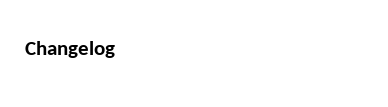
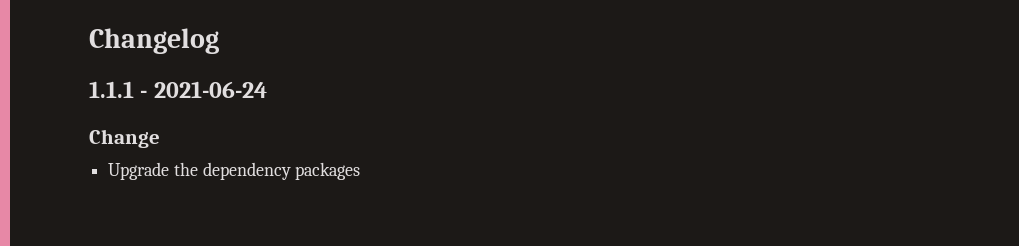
+ 1.1.1 - 2021-06-24
+ Change
+ Upgrade the dependency packages

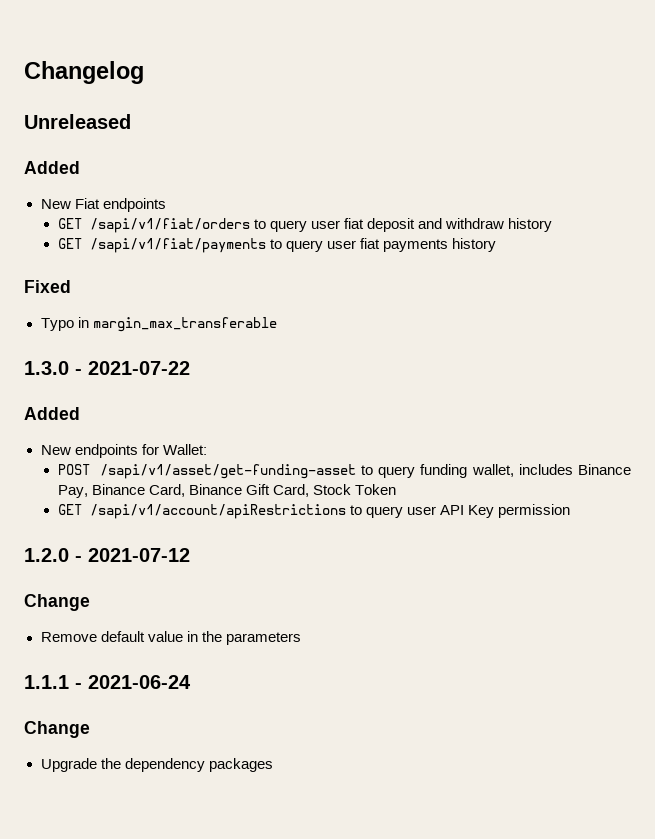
+ Unreleased
+ Added
+ New Fiat endpoints
+ GET /sapi/v1/fiat/orders to query user fiat deposit and withdraw history
+ GET /sapi/v1/fiat/payments to query user fiat payments history
+ Fixed
+ Typo in margin_max_transferable
+ 1.3.0 - 2021-07-22
+ Added
+ New endpoints for Wallet:
+ POST /sapi/v1/asset/get-funding-asset to query funding wallet, includes Binance Pay, Binance Card, Binance Gift Card, Stock Token
+ GET /sapi/v1/account/apiRestrictions to query user API Key permission
+ 1.2.0 - 2021-07-12
+ Change
+ Remove default value in the parameters

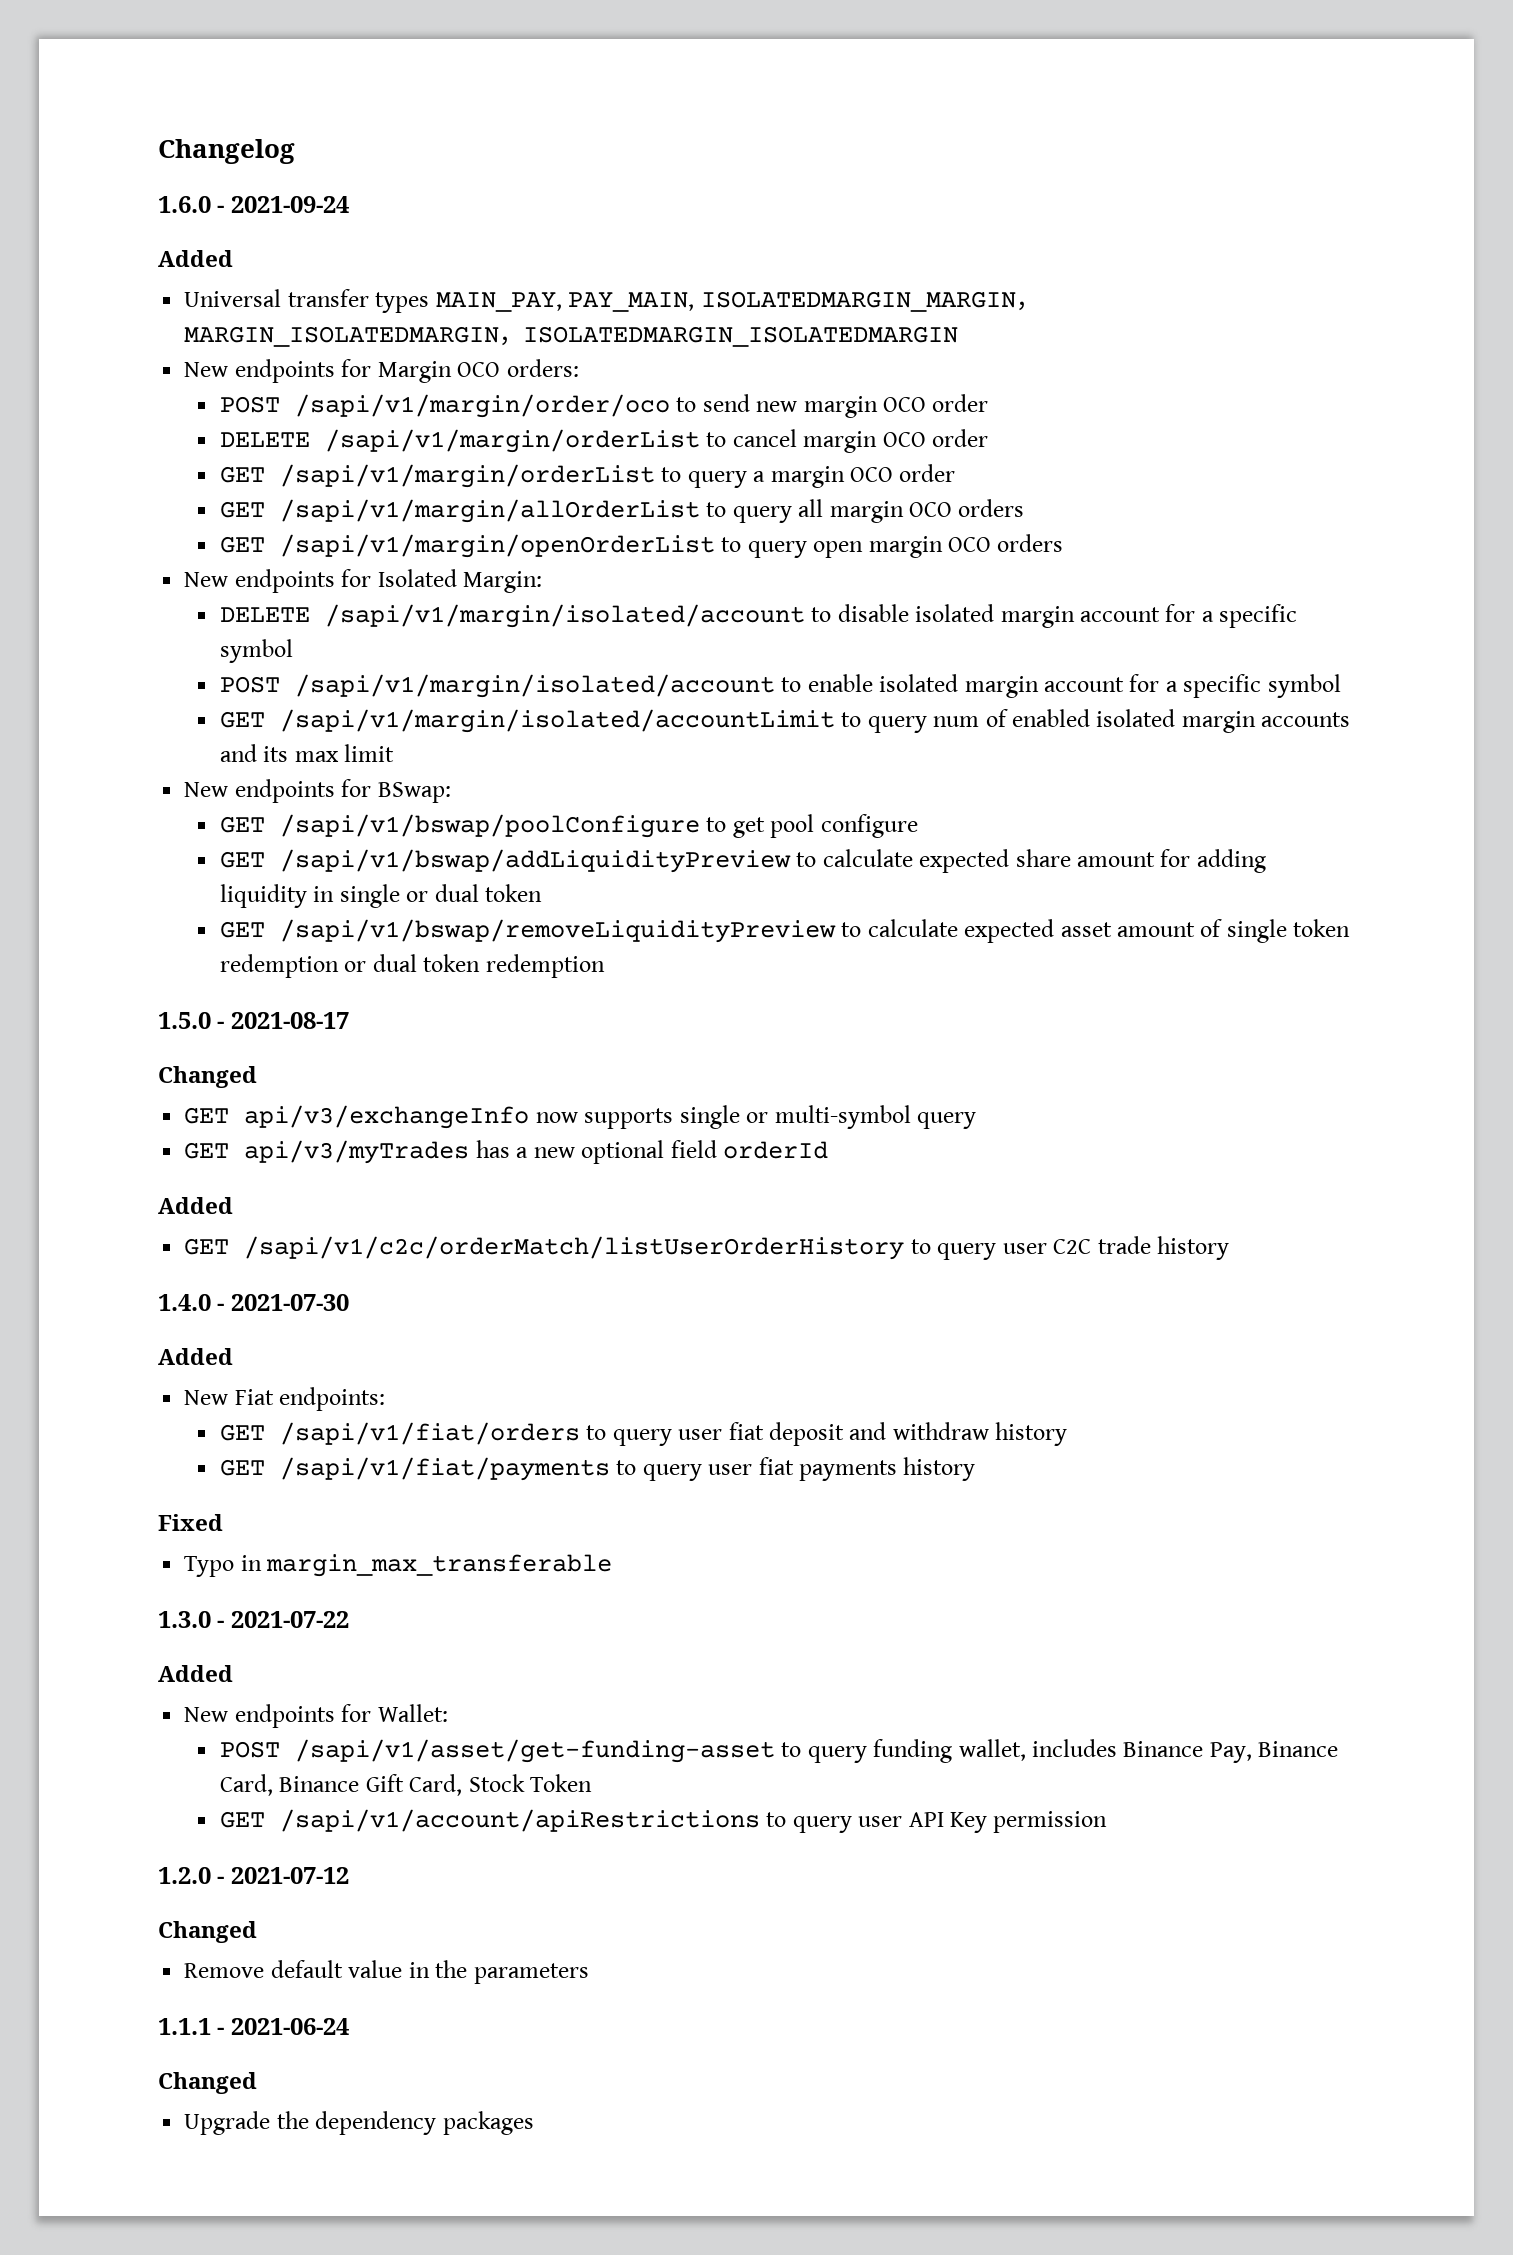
- Unreleased
+ 1.6.0 - 2021-09-24
+ Added
+ Universal transfer types MAIN_PAY, PAY_MAIN, ISOLATEDMARGIN_MARGIN，MARGIN_ISOLATEDMARGIN，ISOLATEDMARGIN_ISOLATEDMARGIN
+ New endpoints for Margin OCO orders:
+ POST /sapi/v1/margin/order/oco to send new margin OCO order
+ DELETE /sapi/v1/margin/orderList to cancel margin OCO order
+ GET /sapi/v1/margin/orderList to query a margin OCO order
+ GET /sapi/v1/margin/allOrderList to query all margin OCO orders
+ GET /sapi/v1/margin/openOrderList to query open margin OCO orders
+ New endpoints for Isolated Margin:
+ DELETE /sapi/v1/margin/isolated/account to disable isolated margin account for a specific symbol
+ POST /sapi/v1/margin/isolated/account to enable isolated margin account for a specific symbol
+ GET /sapi/v1/margin/isolated/accountLimit to query num of enabled isolated margin accounts and its max limit
+ New endpoints for BSwap:
+ GET /sapi/v1/bswap/poolConfigure to get pool configure
+ GET /sapi/v1/bswap/addLiquidityPreview to calculate expected share amount for adding liquidity in single or dual token
+ GET /sapi/v1/bswap/removeLiquidityPreview to calculate expected asset amount of single token redemption or dual token redemption
+ 1.5.0 - 2021-08-17
+ Changed
+ GET api/v3/exchangeInfo now supports single or multi-symbol query
+ GET api/v3/myTrades has a new optional field orderId
+ Added
+ GET /sapi/v1/c2c/orderMatch/listUserOrderHistory to query user C2C trade history
+ 1.4.0 - 2021-07-30
- New Fiat endpoints
+ New Fiat endpoints:
  1.2.0 - 2021-07-12
- Change
+ Changed
  1.1.1 - 2021-06-24
- Change
+ Changed

